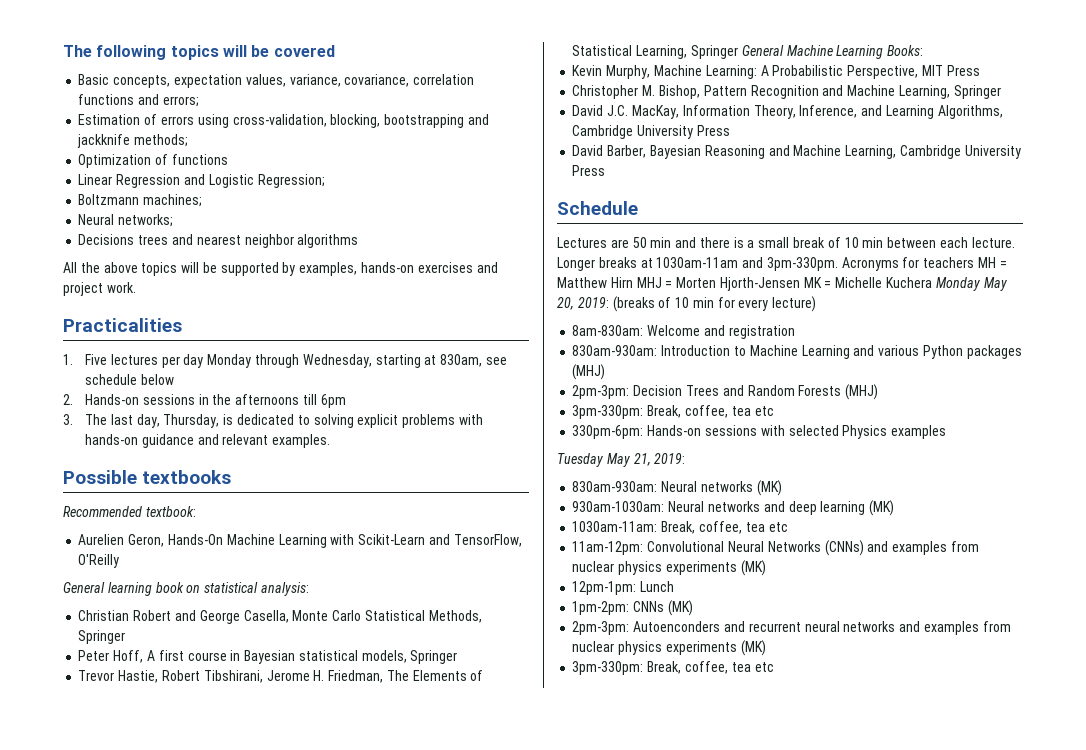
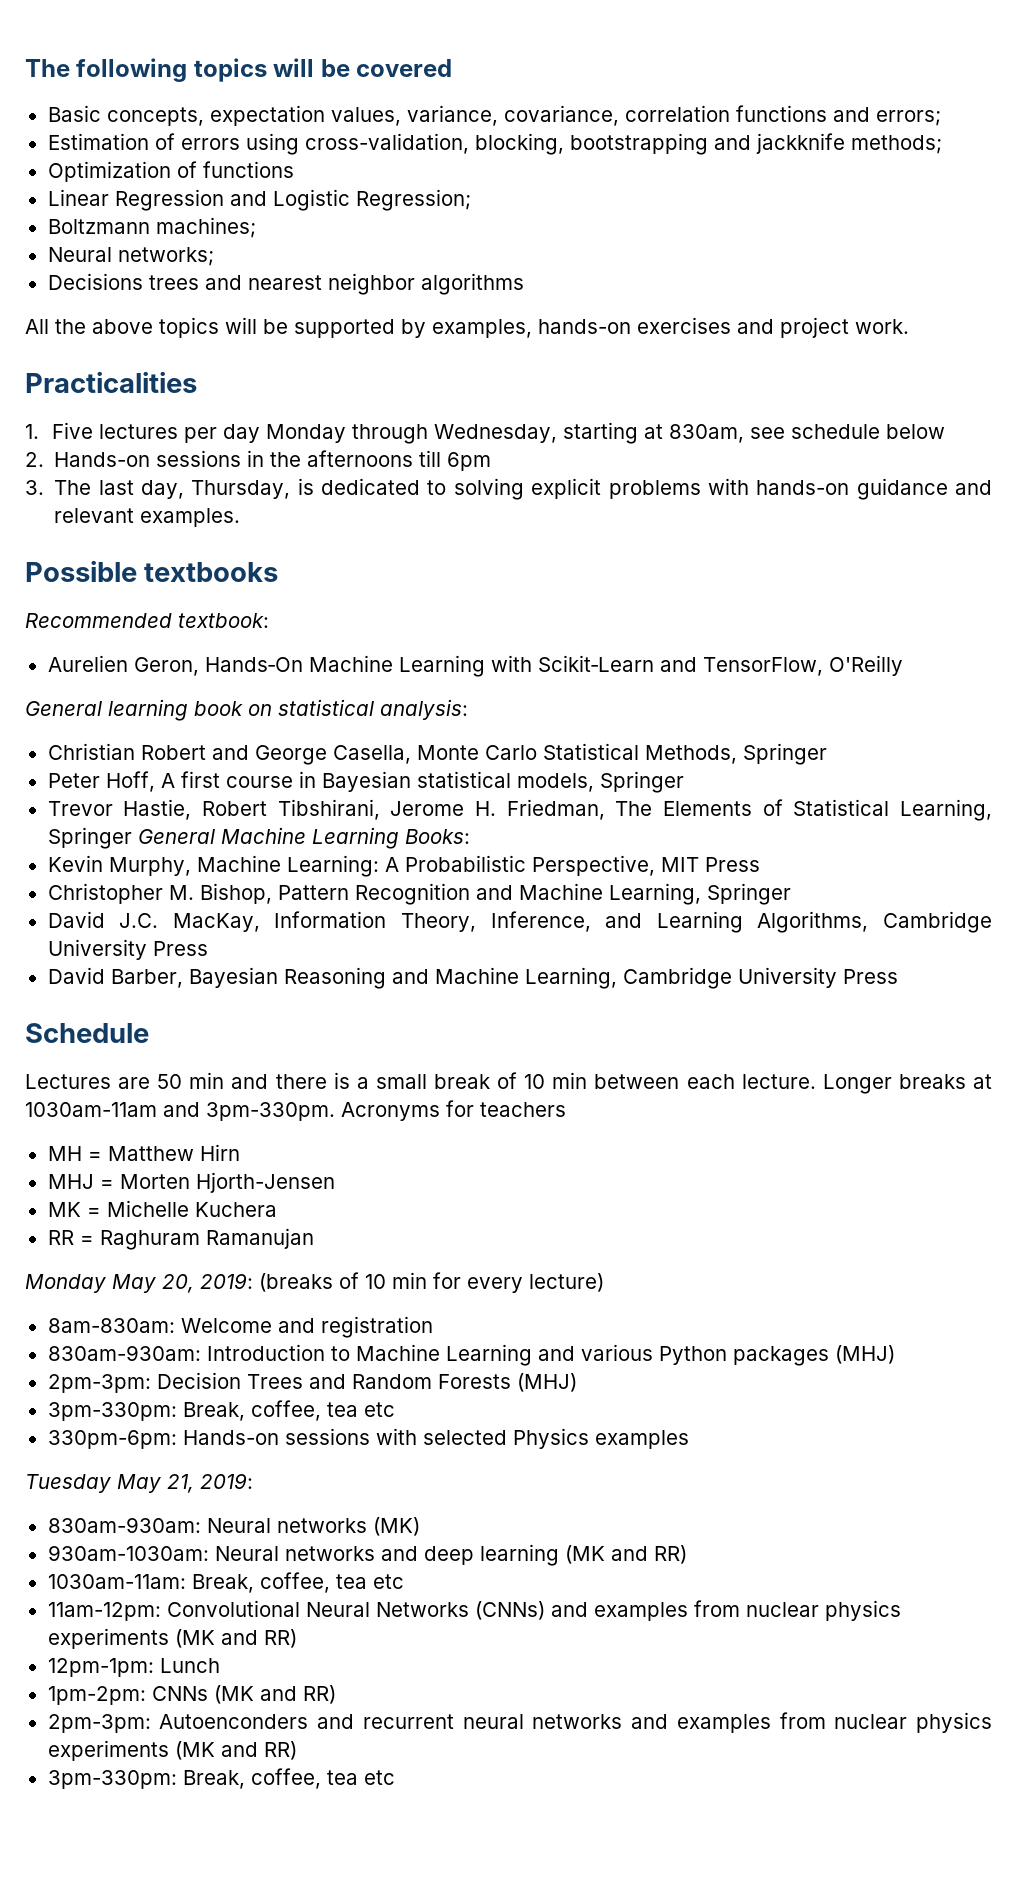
- Acronyms for teachers MH = Matthew Hirn MHJ = Morten Hjorth-Jensen MK = Michelle Kuchera Monday May 20, 2019: (breaks of 10 min for every lecture)
+ Acronyms for teachers
+ MH = Matthew Hirn
+ MHJ = Morten Hjorth-Jensen
+ MK = Michelle Kuchera
+ RR = Raghuram Ramanujan
+ Monday May 20, 2019: (breaks of 10 min for every lecture)
- 930am-1030am: Neural networks and deep learning (MK)
+ 930am-1030am: Neural networks and deep learning (MK and RR)
- 11am-12pm: Convolutional Neural Networks (CNNs) and examples from nuclear physics experiments (MK)
+ 11am-12pm: Convolutional Neural Networks (CNNs) and examples from nuclear physics experiments (MK and RR)
- 1pm-2pm: CNNs (MK)
+ 1pm-2pm: CNNs (MK and RR)
- 2pm-3pm: Autoenconders and recurrent neural networks and examples from nuclear physics experiments (MK)
+ 2pm-3pm: Autoenconders and recurrent neural networks and examples from nuclear physics experiments (MK and RR)

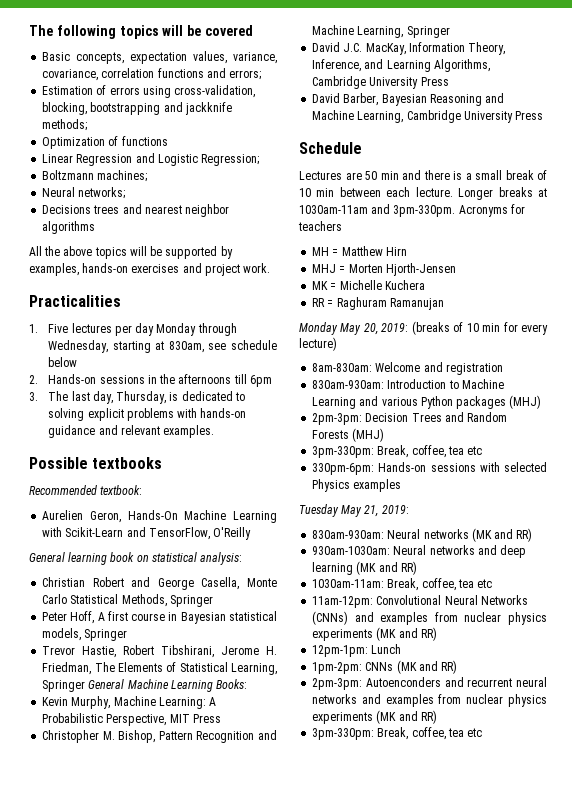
- 830am-930am: Neural networks (MK)
+ 830am-930am: Neural networks (MK and RR)

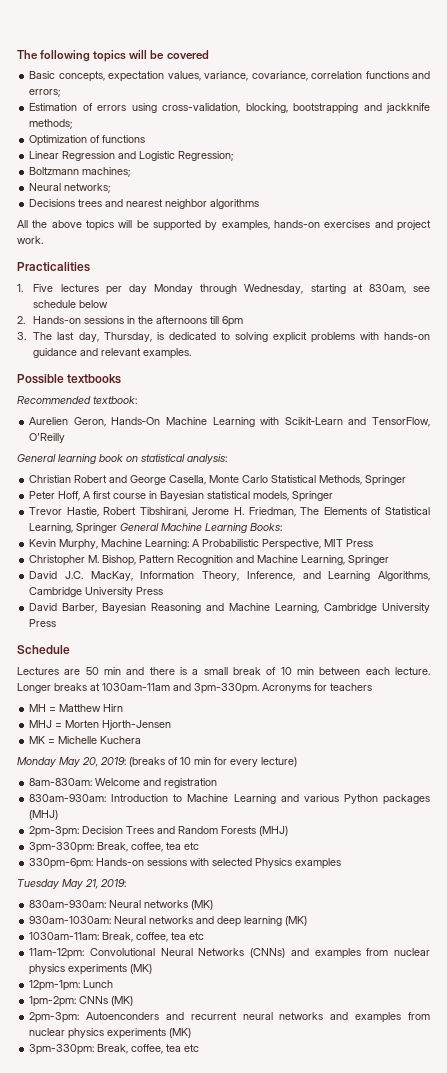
- RR = Raghuram Ramanujan
- 830am-930am: Neural networks (MK and RR)
+ 830am-930am: Neural networks (MK)
- 930am-1030am: Neural networks and deep learning (MK and RR)
+ 930am-1030am: Neural networks and deep learning (MK)
- 11am-12pm: Convolutional Neural Networks (CNNs) and examples from nuclear physics experiments (MK and RR)
+ 11am-12pm: Convolutional Neural Networks (CNNs) and examples from nuclear physics experiments (MK)
- 1pm-2pm: CNNs (MK and RR)
+ 1pm-2pm: CNNs (MK)
- 2pm-3pm: Autoenconders and recurrent neural networks and examples from nuclear physics experiments (MK and RR)
+ 2pm-3pm: Autoenconders and recurrent neural networks and examples from nuclear physics experiments (MK)

